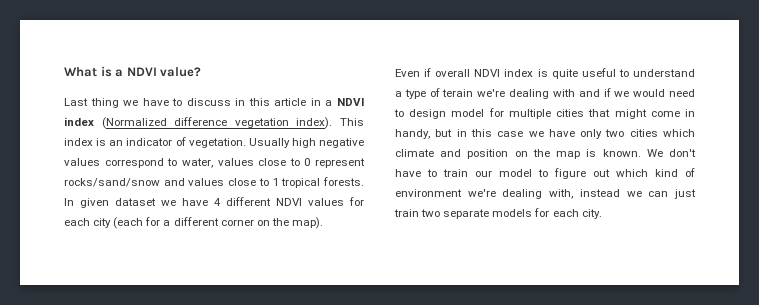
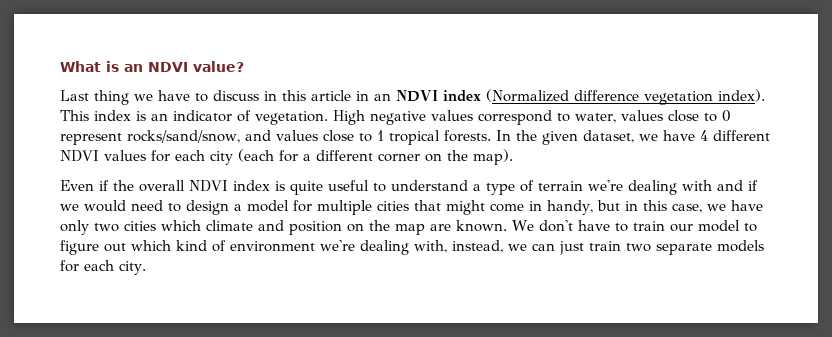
- What is a NDVI value?
+ What is an NDVI value?
- Last thing we have to discuss in this article in a NDVI index (Normalized difference vegetation index).
+ Last thing we have to discuss in this article in an NDVI index (Normalized difference vegetation index).
- Usually high negative values correspond to water, values close to 0 represent rocks/sand/snow and values close to 1 tropical forests.
+ High negative values correspond to water, values close to 0 represent rocks/sand/snow, and values close to 1 tropical forests.
- In given dataset we have 4 different NDVI values for each city (each for a different corner on the map).
+ In the given dataset, we have 4 different NDVI values for each city (each for a different corner on the map).
- Even if overall NDVI index is quite useful to understand a type of terain we're dealing with and if we would need to design model for multiple cities that might come in handy, but in this case we have only two cities which climate and position on the map is known.
+ Even if the overall NDVI index is quite useful to understand a type of terrain we're dealing with and if we would need to design a model for multiple cities that might come in handy, but in this case, we have only two cities which climate and position on the map are known.
- We don't have to train our model to figure out which kind of environment we're dealing with, instead we can just train two separate models for each city.
+ We don't have to train our model to figure out which kind of environment we're dealing with, instead, we can just train two separate models for each city.

